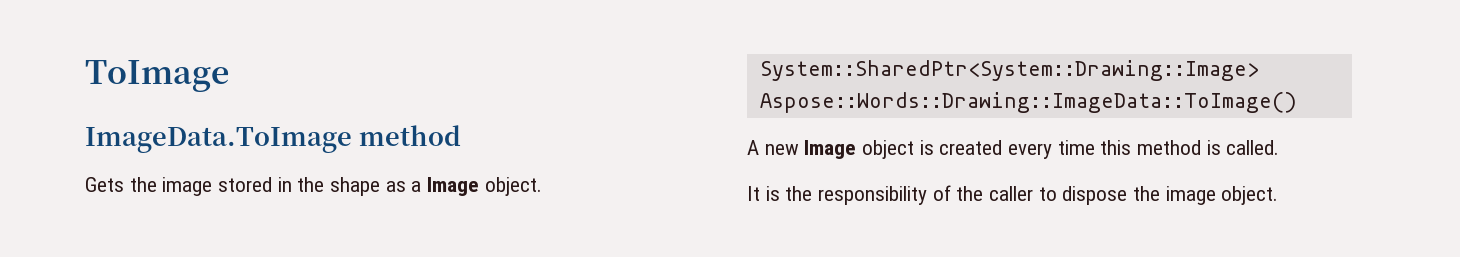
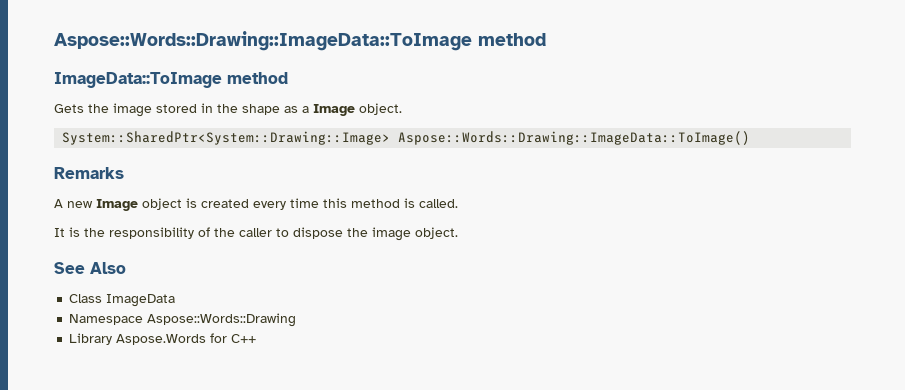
- ToImage
- ImageData.ToImage method
+ Aspose::Words::Drawing::ImageData::ToImage method
+ ImageData::ToImage method
+ Remarks
+ See Also
+ Class ImageData
+ Namespace Aspose::Words::Drawing
+ Library Aspose.Words for C++

